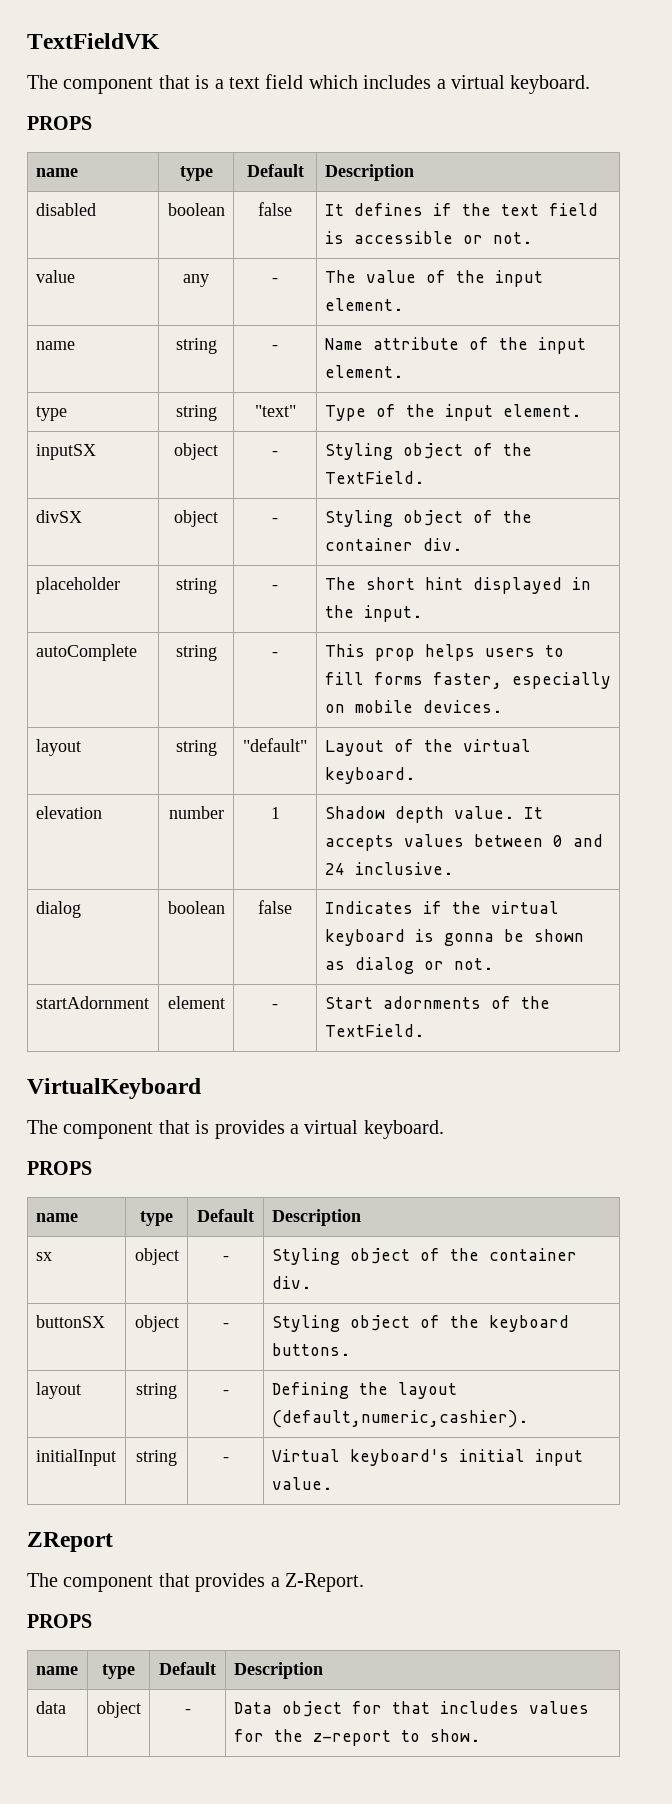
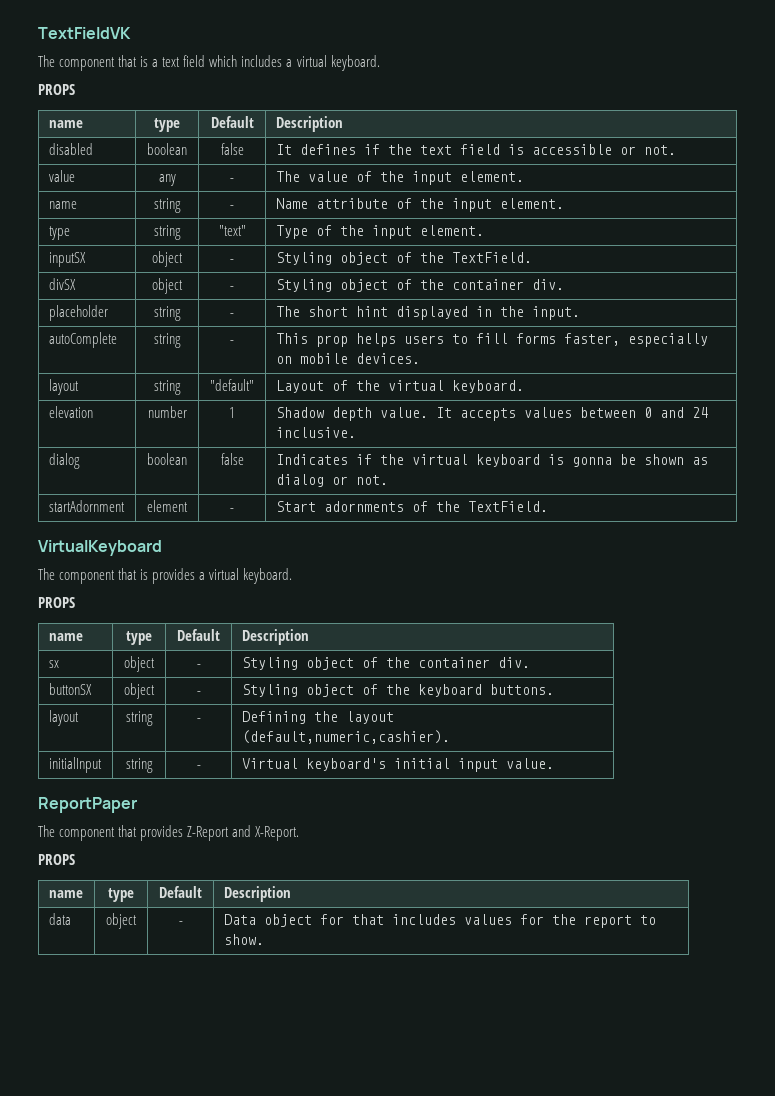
- ZReport
+ ReportPaper
- The component that provides a Z-Report.
+ The component that provides Z-Report and X-Report.
- data | object | - | Data object for that includes values for the z-report to show.
+ data | object | - | Data object for that includes values for the report to show.

